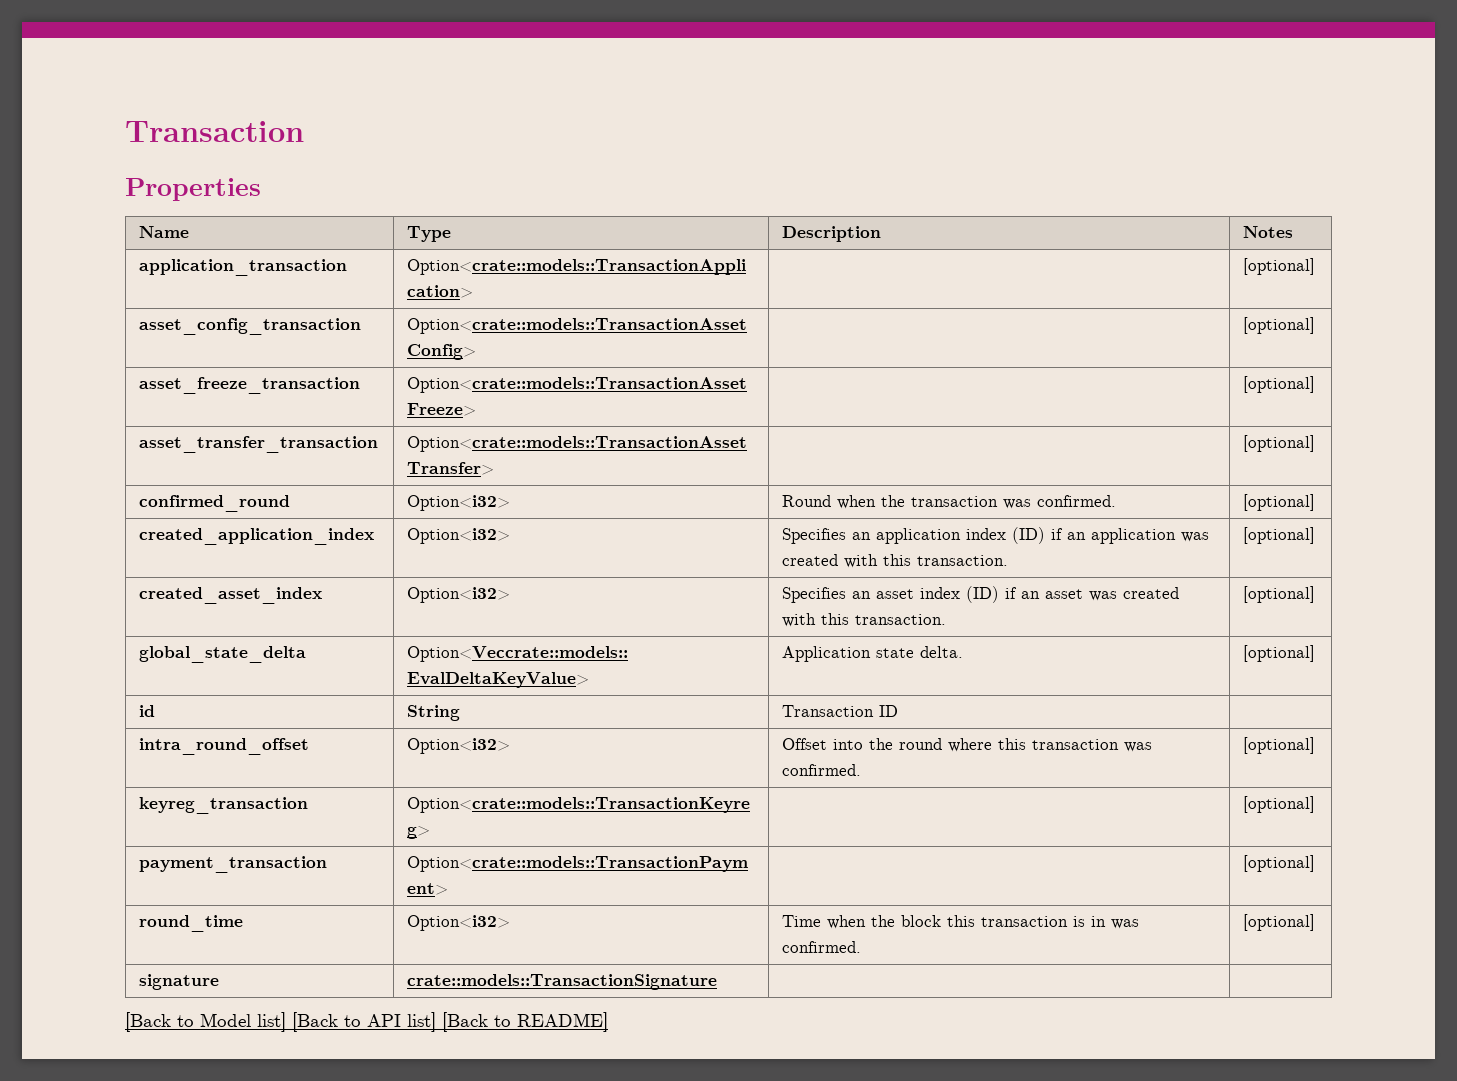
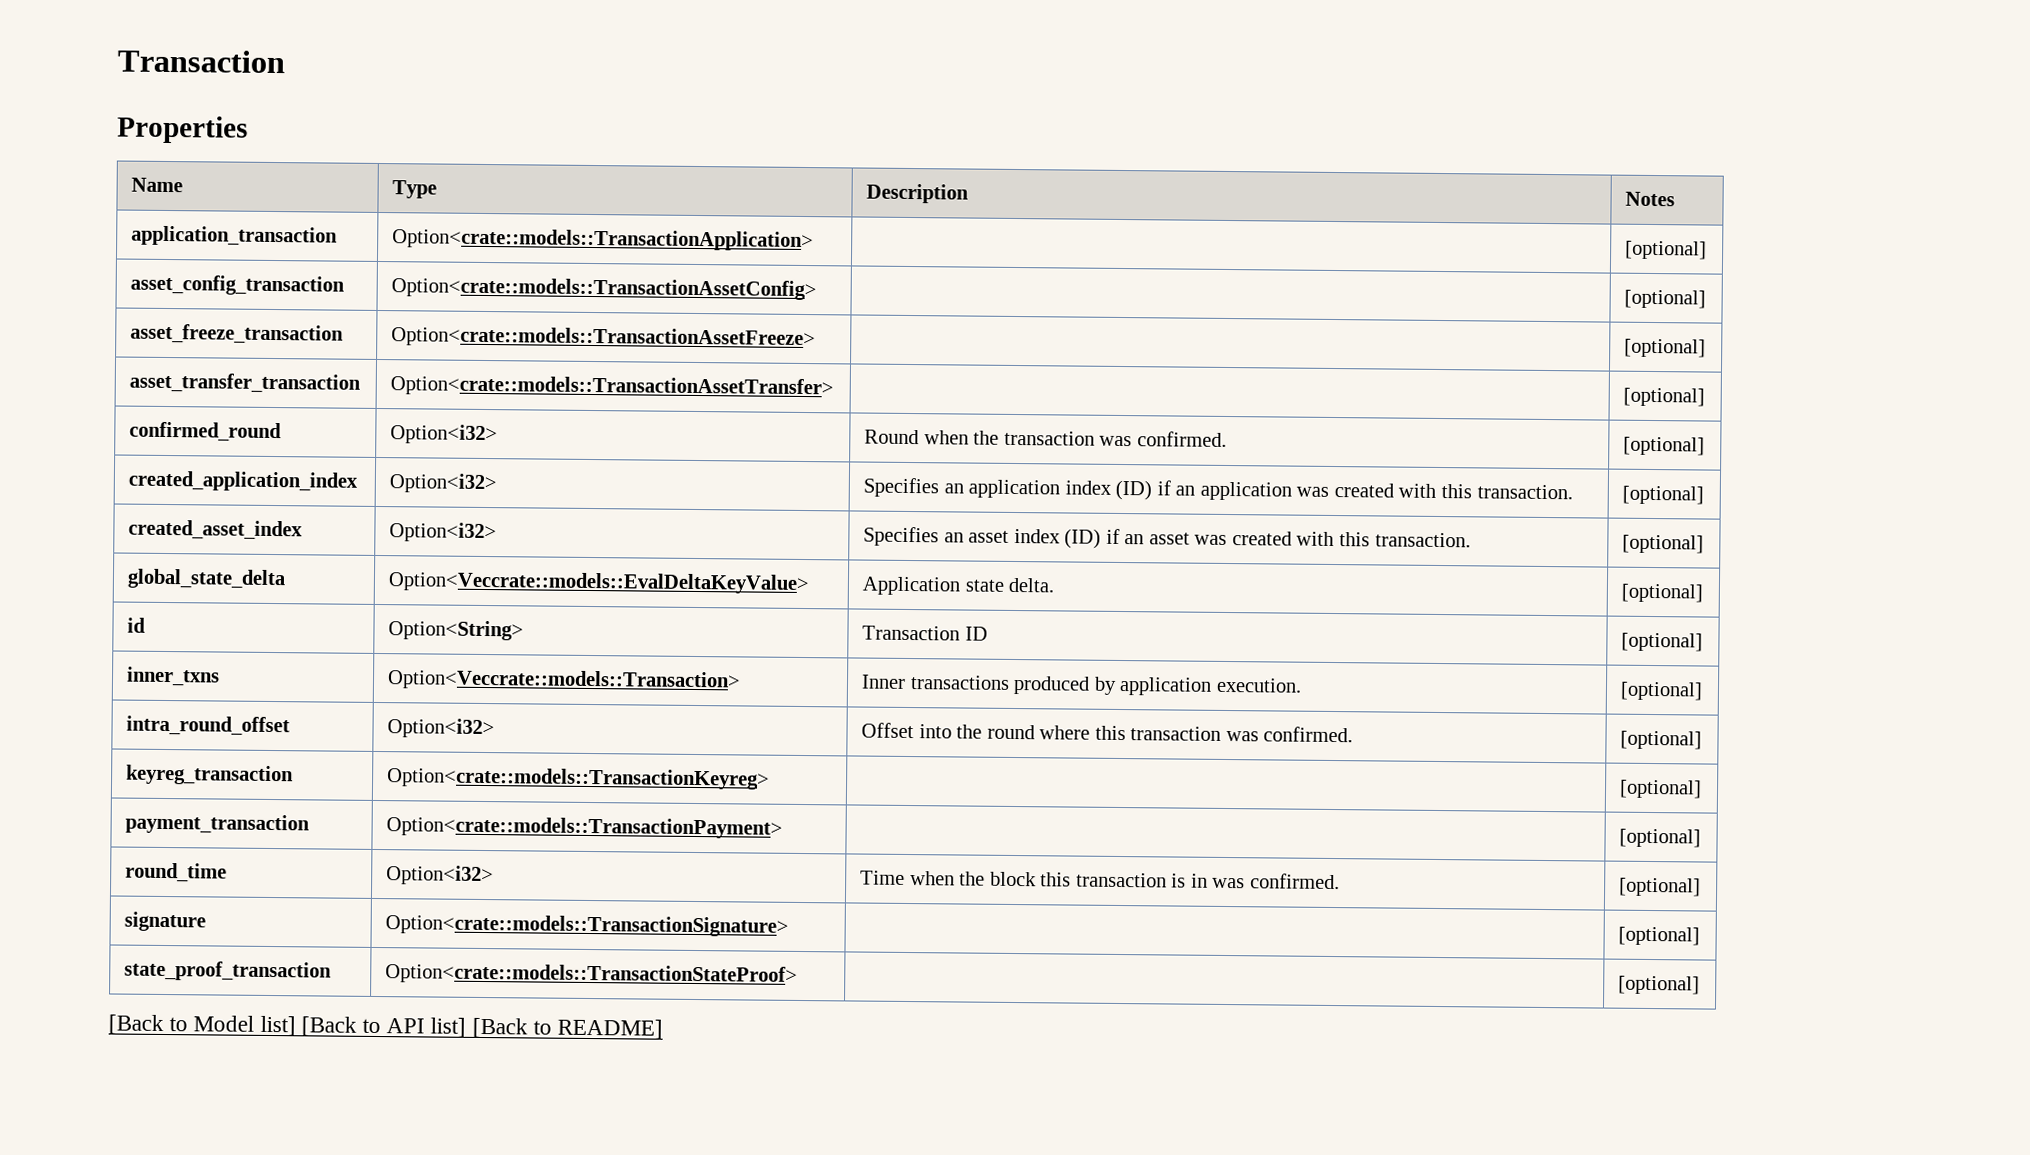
- id | String | Transaction ID |
+ id | Option<String> | Transaction ID | [optional]
+ inner_txns | Option<Veccrate::models::Transaction> | Inner transactions produced by application execution. | [optional]
- signature | crate::models::TransactionSignature | |
+ signature | Option<crate::models::TransactionSignature> | | [optional]
+ state_proof_transaction | Option<crate::models::TransactionStateProof> | | [optional]

